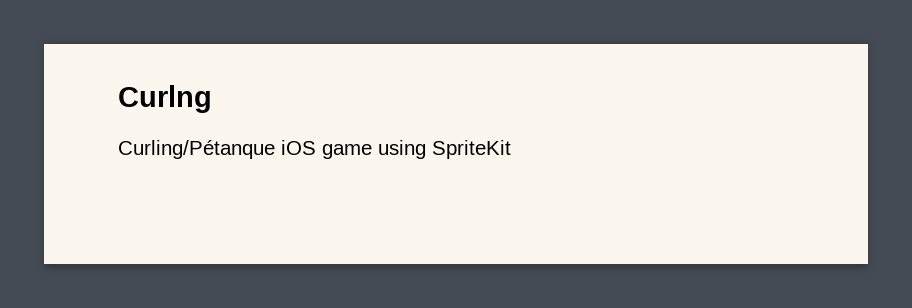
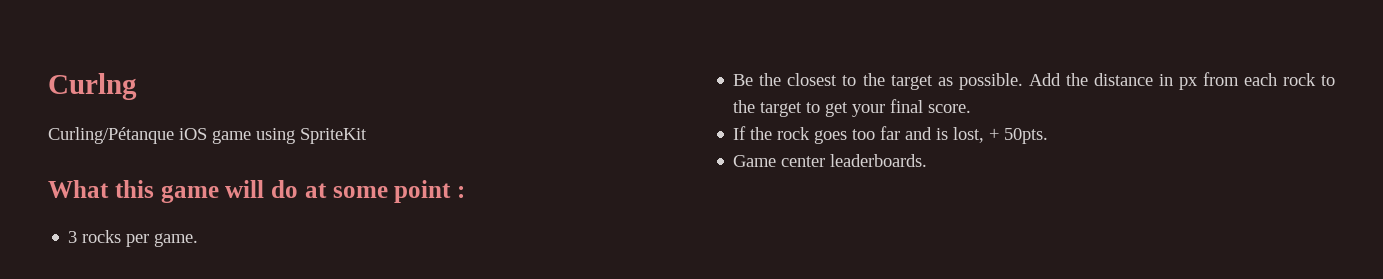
+ What this game will do at some point :
+ 3 rocks per game.
+ Be the closest to the target as possible. Add the distance in px from each rock to the target to get your final score.
+ If the rock goes too far and is lost, + 50pts.
+ Game center leaderboards.

